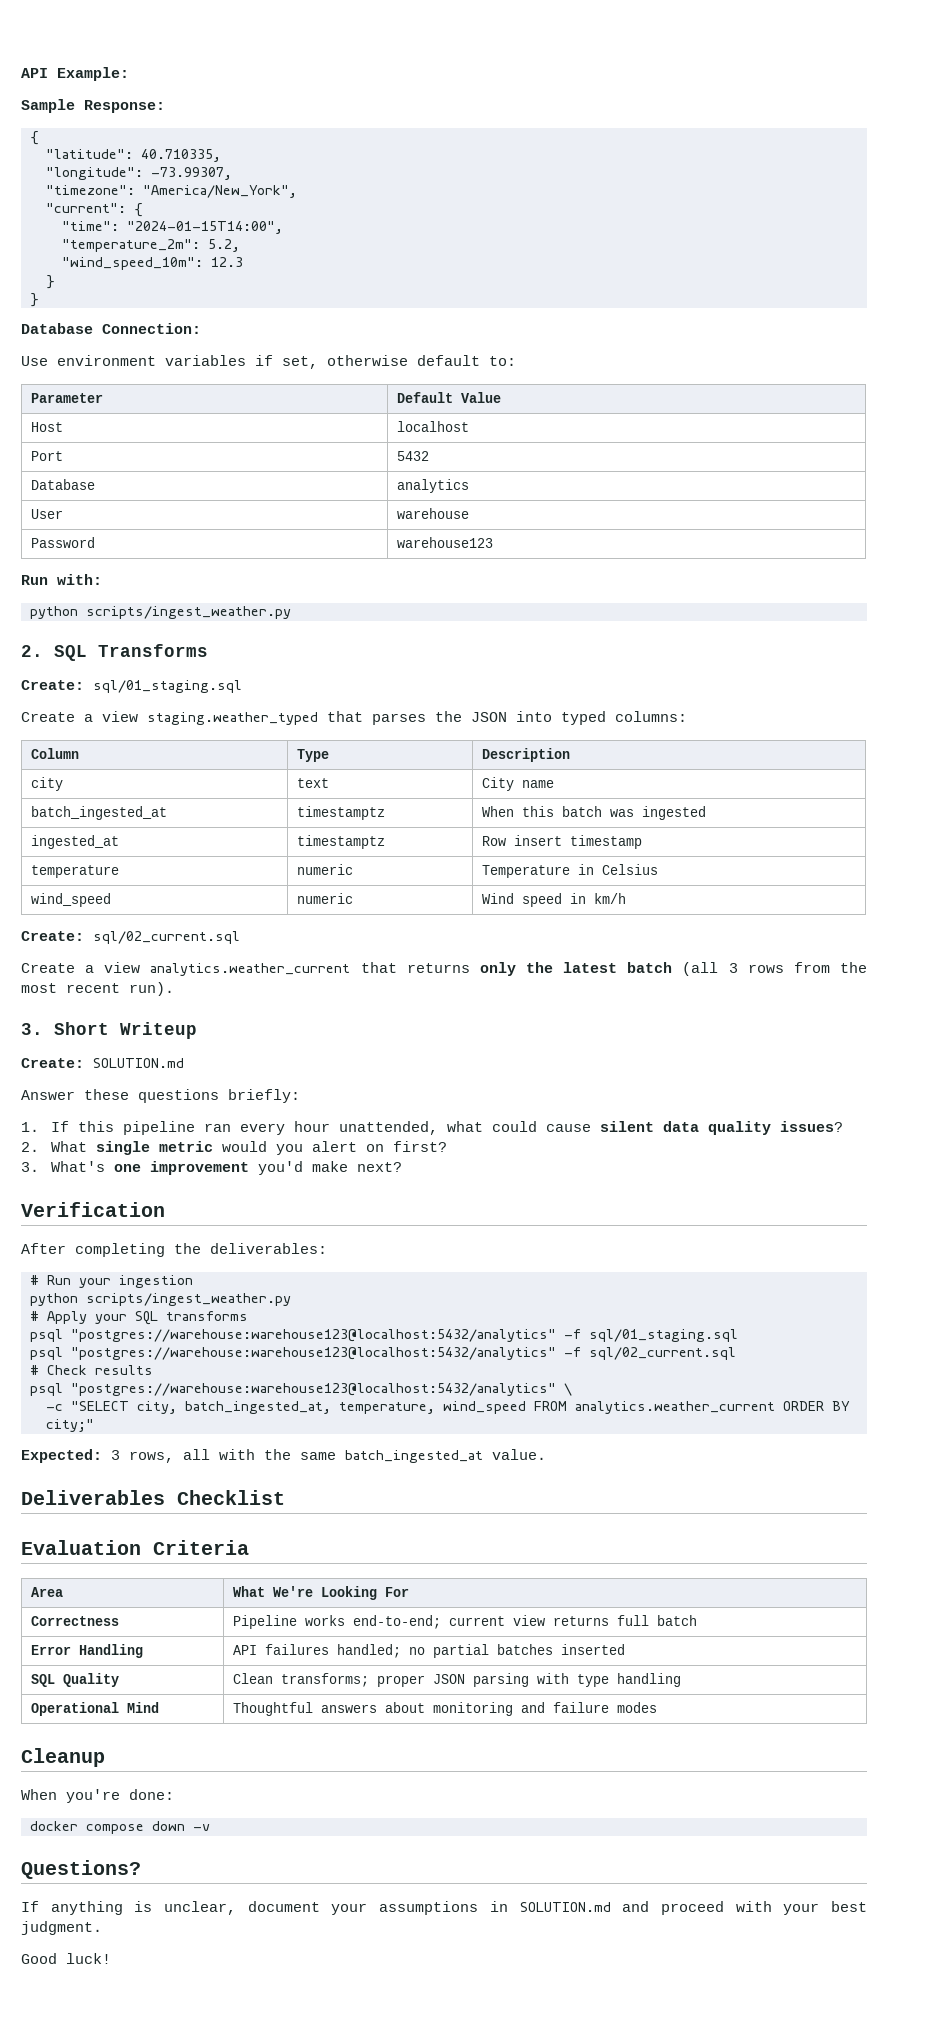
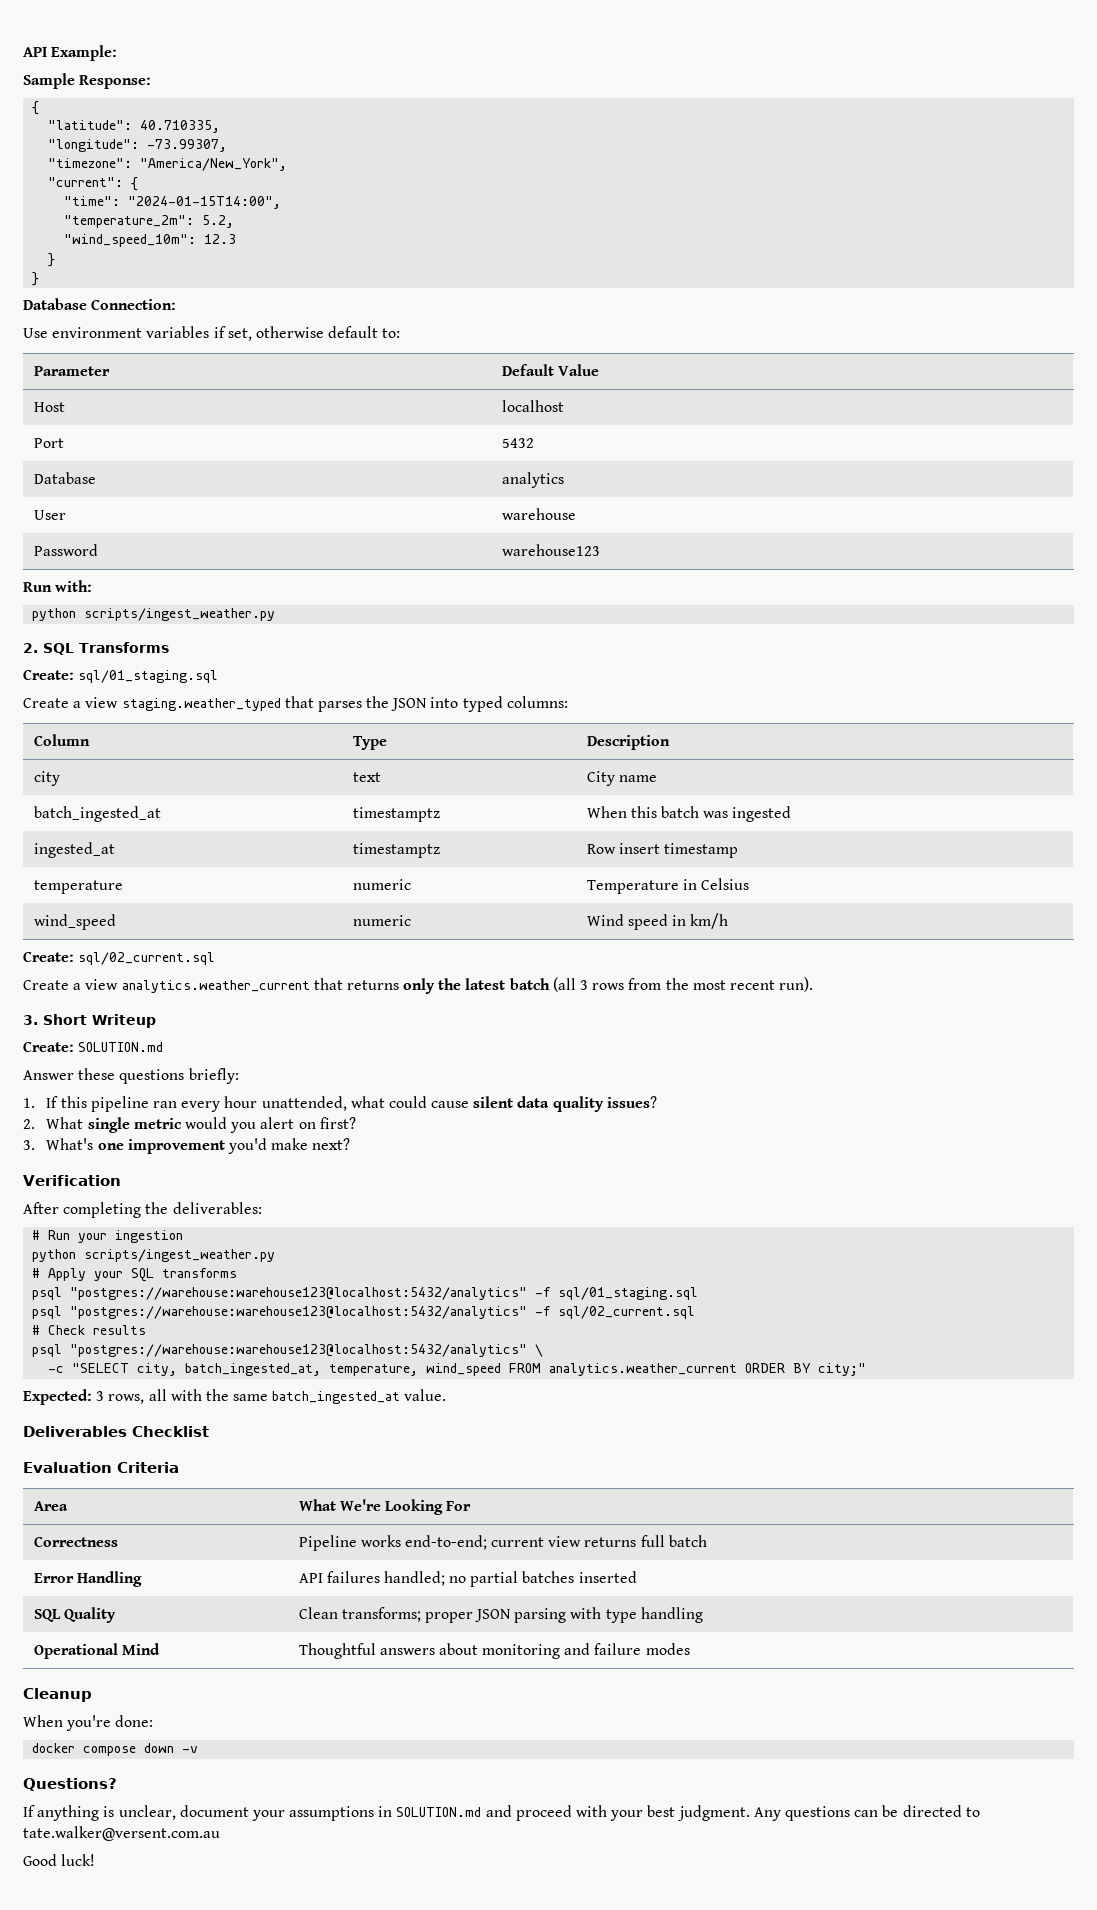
+ Any questions can be directed to tate.walker@versent.com.au

